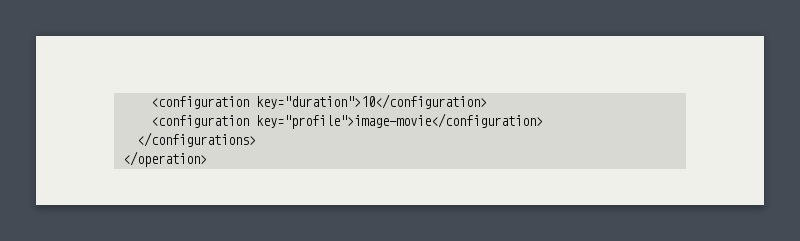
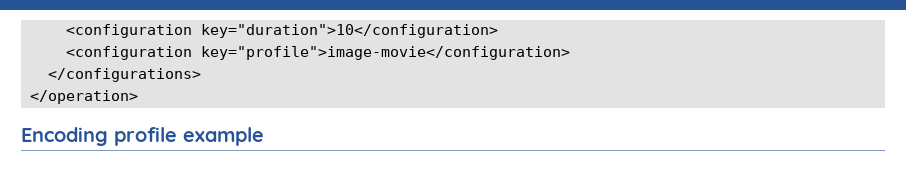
+ Encoding profile example

